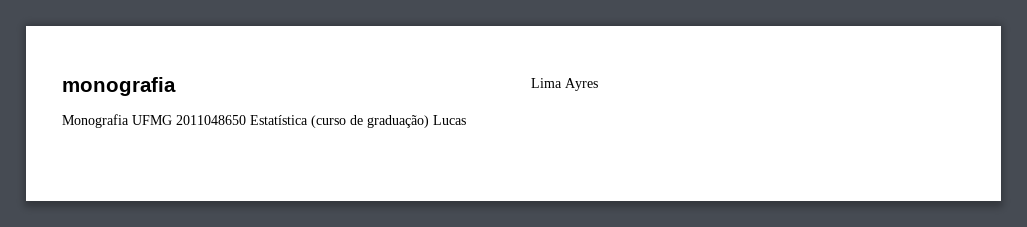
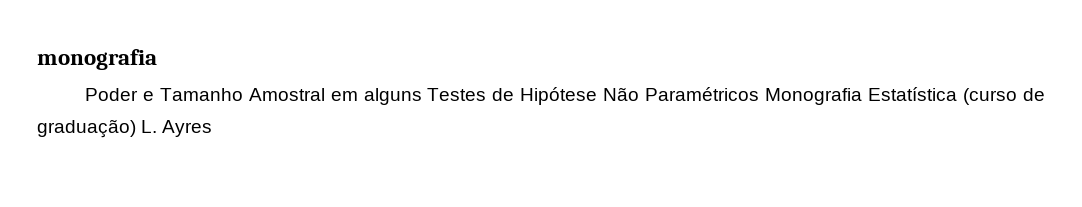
- Monografia UFMG 2011048650 Estatística (curso de graduação) Lucas Lima Ayres
+ Poder e Tamanho Amostral em alguns Testes de Hipótese Não Paramétricos Monografia Estatística (curso de graduação) L. Ayres

